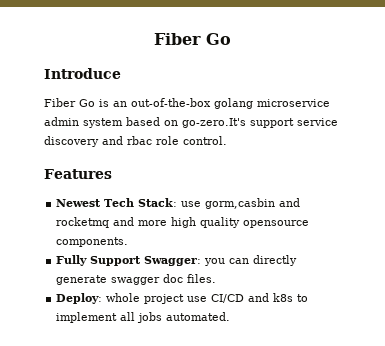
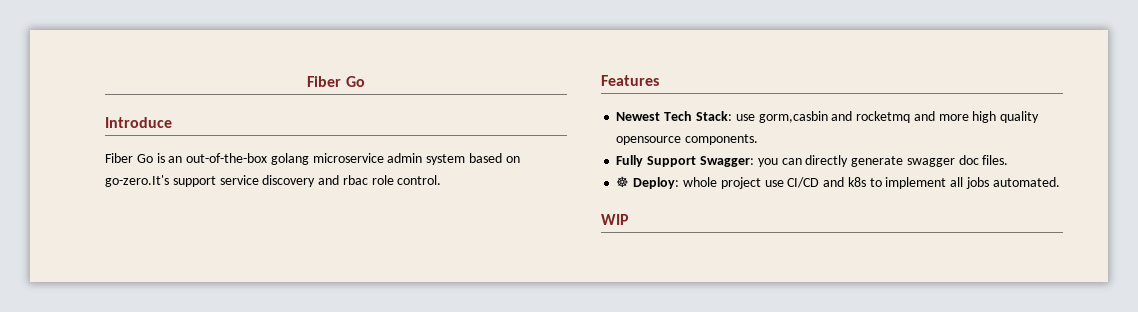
- Deploy: whole project use CI/CD and k8s to implement all jobs automated.
+ ☸ Deploy: whole project use CI/CD and k8s to implement all jobs automated.
+ WIP

